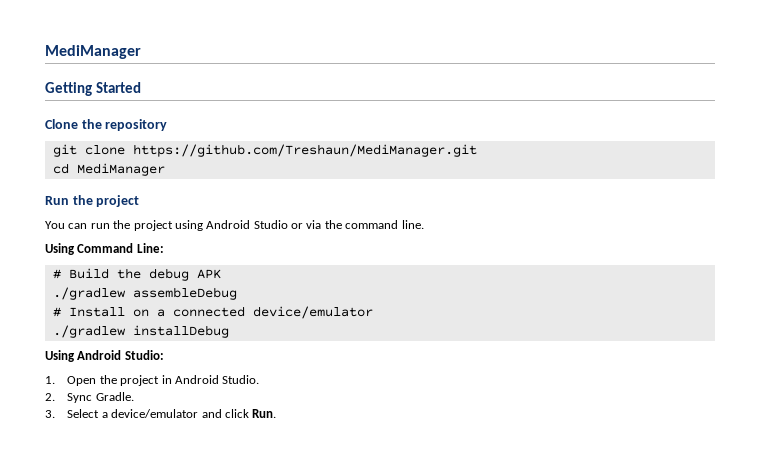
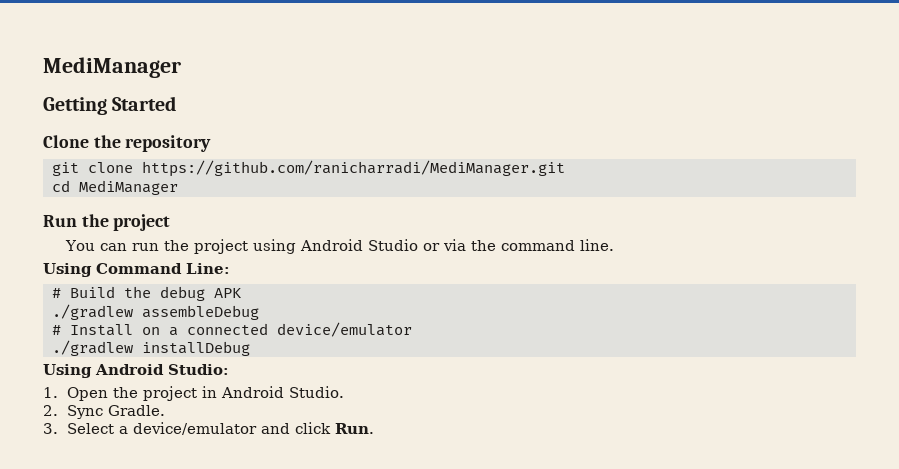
- git clone https://github.com/Treshaun/MediManager.git
+ git clone https://github.com/ranicharradi/MediManager.git

